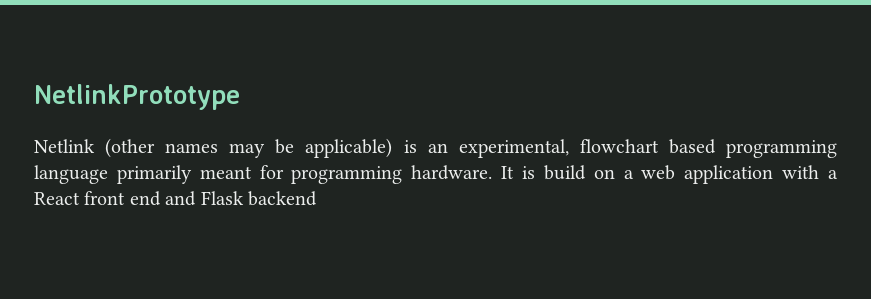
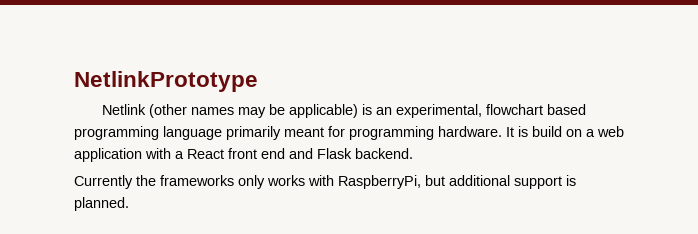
- It is build on a web application with a React front end and Flask backend
+ It is build on a web application with a React front end and Flask backend.
+ Currently the frameworks only works with RaspberryPi, but additional support is planned.

